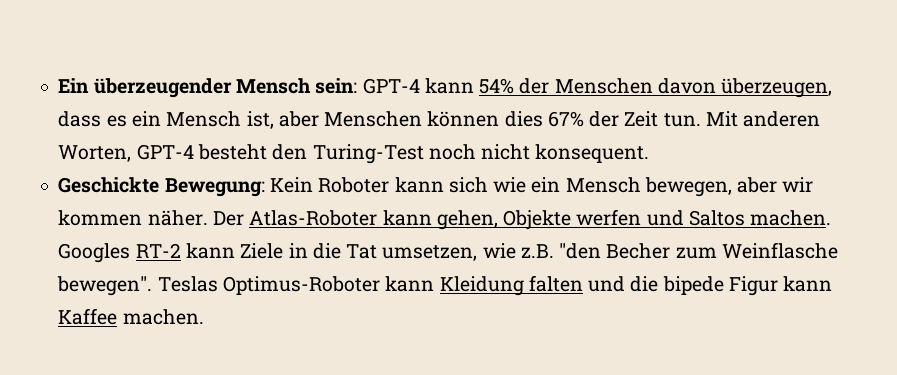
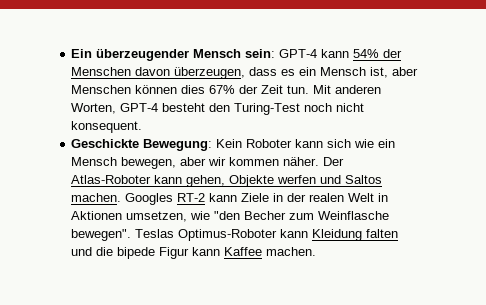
- Googles RT-2 kann Ziele in die Tat umsetzen, wie z.B. "den Becher zum Weinflasche bewegen".
+ Googles RT-2 kann Ziele in der realen Welt in Aktionen umsetzen, wie "den Becher zum Weinflasche bewegen".

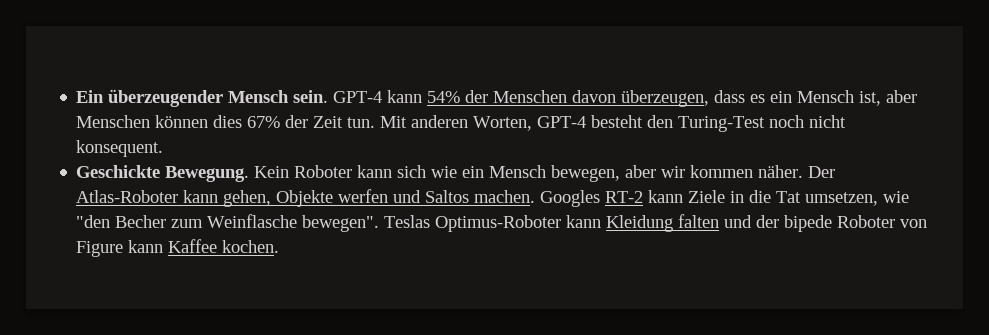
- Ein überzeugender Mensch sein: GPT-4 kann 54% der Menschen davon überzeugen, dass es ein Mensch ist, aber Menschen können dies 67% der Zeit tun.
+ Ein überzeugender Mensch sein. GPT-4 kann 54% der Menschen davon überzeugen, dass es ein Mensch ist, aber Menschen können dies 67% der Zeit tun.
- Geschickte Bewegung: Kein Roboter kann sich wie ein Mensch bewegen, aber wir kommen näher.
+ Geschickte Bewegung. Kein Roboter kann sich wie ein Mensch bewegen, aber wir kommen näher.
- Googles RT-2 kann Ziele in der realen Welt in Aktionen umsetzen, wie "den Becher zum Weinflasche bewegen".
+ Googles RT-2 kann Ziele in die Tat umsetzen, wie "den Becher zum Weinflasche bewegen".
- Teslas Optimus-Roboter kann Kleidung falten und die bipede Figur kann Kaffee machen.
+ Teslas Optimus-Roboter kann Kleidung falten und der bipede Roboter von Figure kann Kaffee kochen.

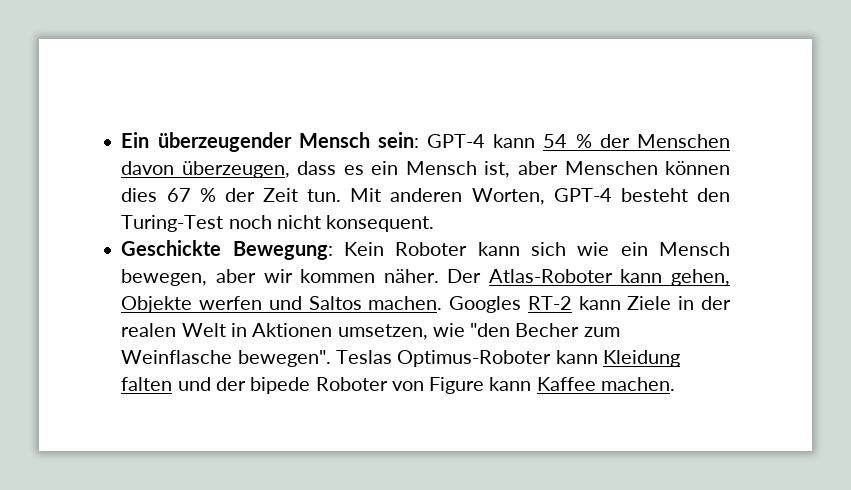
- Ein überzeugender Mensch sein. GPT-4 kann 54% der Menschen davon überzeugen, dass es ein Mensch ist, aber Menschen können dies 67% der Zeit tun.
+ Ein überzeugender Mensch sein: GPT-4 kann 54 % der Menschen davon überzeugen, dass es ein Mensch ist, aber Menschen können dies 67 % der Zeit tun.
- Geschickte Bewegung. Kein Roboter kann sich wie ein Mensch bewegen, aber wir kommen näher.
+ Geschickte Bewegung: Kein Roboter kann sich wie ein Mensch bewegen, aber wir kommen näher.
- Googles RT-2 kann Ziele in die Tat umsetzen, wie "den Becher zum Weinflasche bewegen".
+ Googles RT-2 kann Ziele in der realen Welt in Aktionen umsetzen, wie "den Becher zum Weinflasche bewegen".
- Teslas Optimus-Roboter kann Kleidung falten und der bipede Roboter von Figure kann Kaffee kochen.
+ Teslas Optimus-Roboter kann Kleidung falten und der bipede Roboter von Figure kann Kaffee machen.

